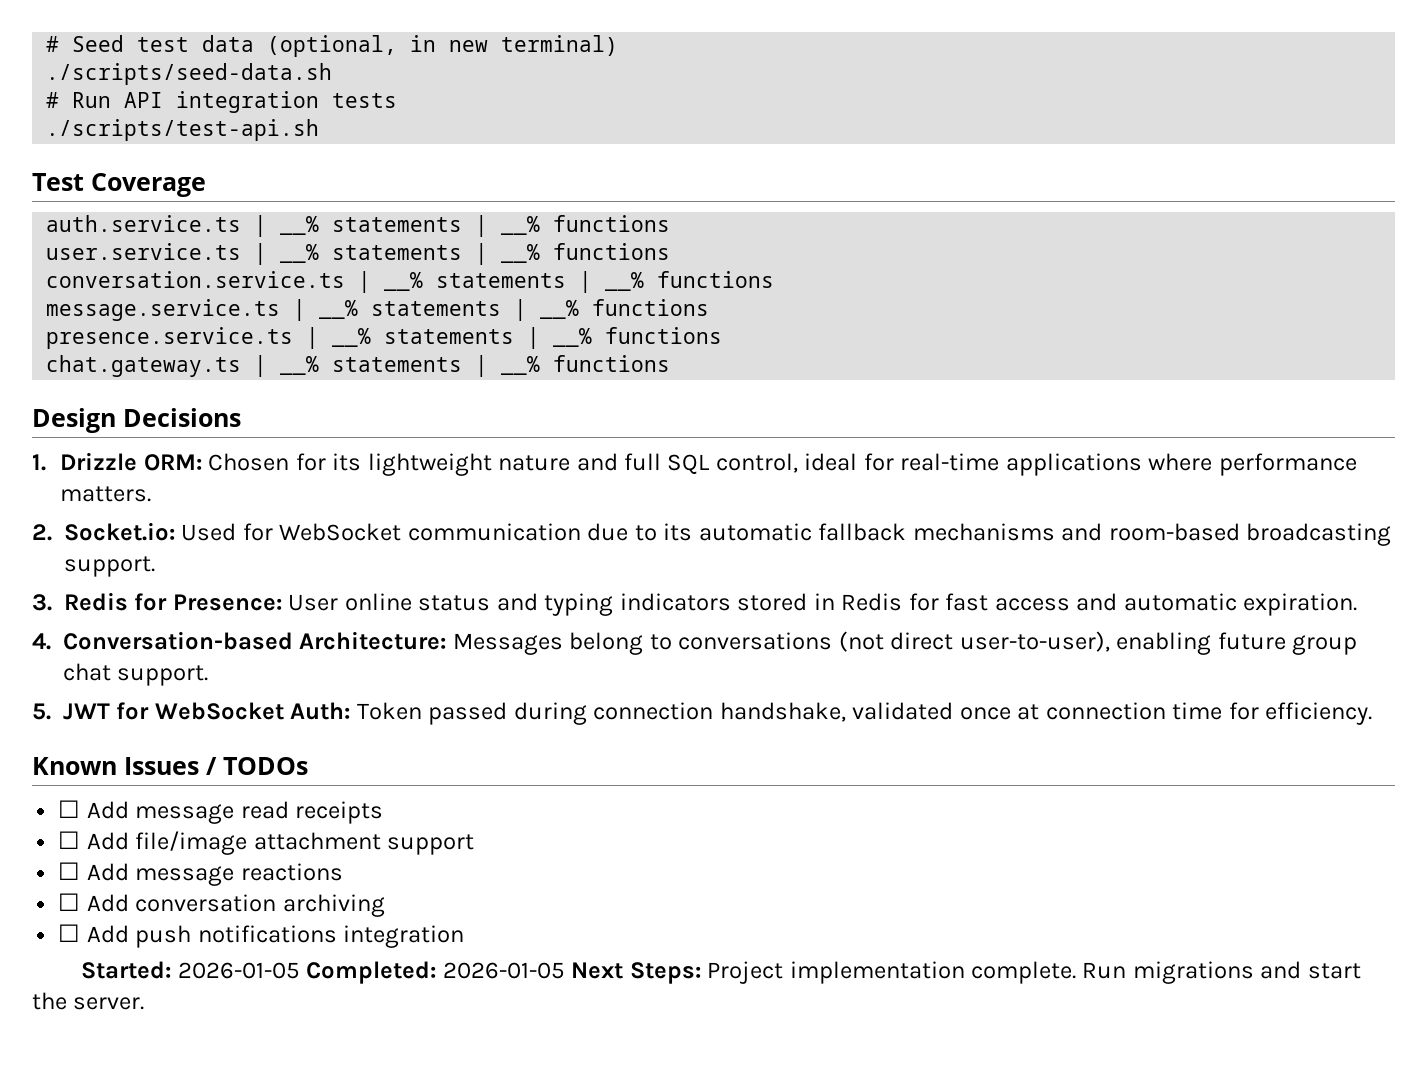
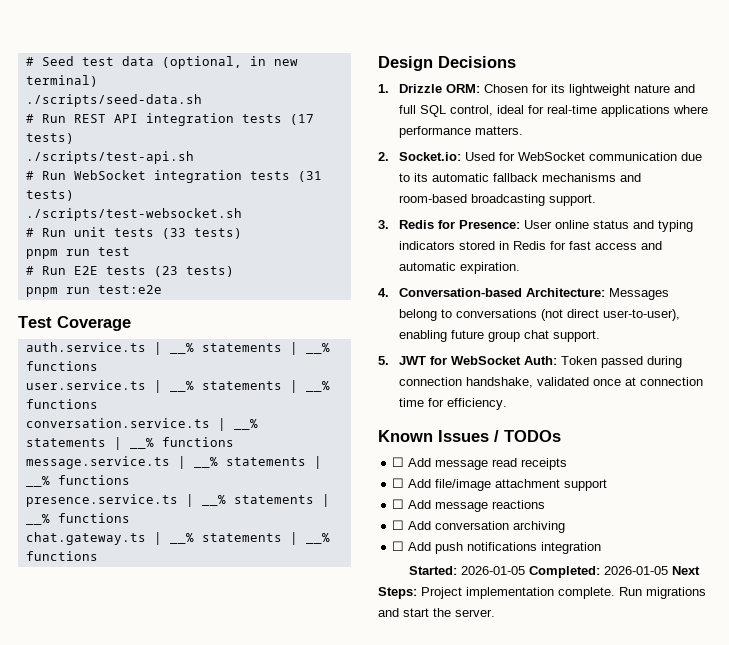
- # Run API integration tests
+ # Run REST API integration tests (17 tests)
+ # Run WebSocket integration tests (31 tests)
+ ./scripts/test-websocket.sh
+ # Run unit tests (33 tests)
+ pnpm run test
+ # Run E2E tests (23 tests)
+ pnpm run test:e2e

